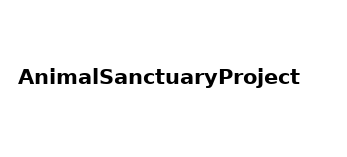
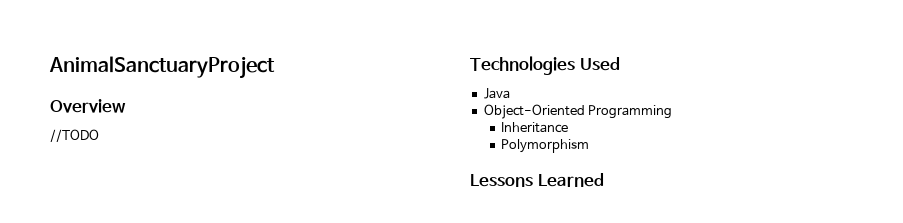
+ Overview
+ //TODO
+ Technologies Used
+ Java
+ Object-Oriented Programming
+ Inheritance
+ Polymorphism
+ Lessons Learned

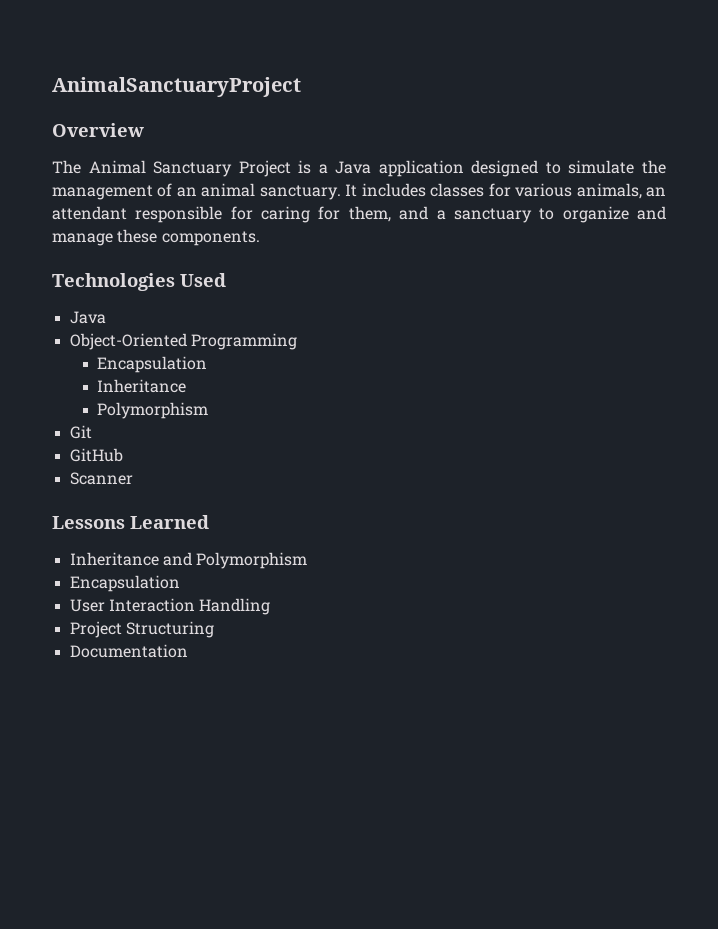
- //TODO
+ The Animal Sanctuary Project is a Java application designed to simulate the management of an animal sanctuary. It includes classes for various animals, an attendant responsible for caring for them, and a sanctuary to organize and manage these components.
  Object-Oriented Programming
+ Encapsulation
+ Git
+ GitHub
+ Scanner
+ Inheritance and Polymorphism
+ Encapsulation
+ User Interaction Handling
+ Project Structuring
+ Documentation

